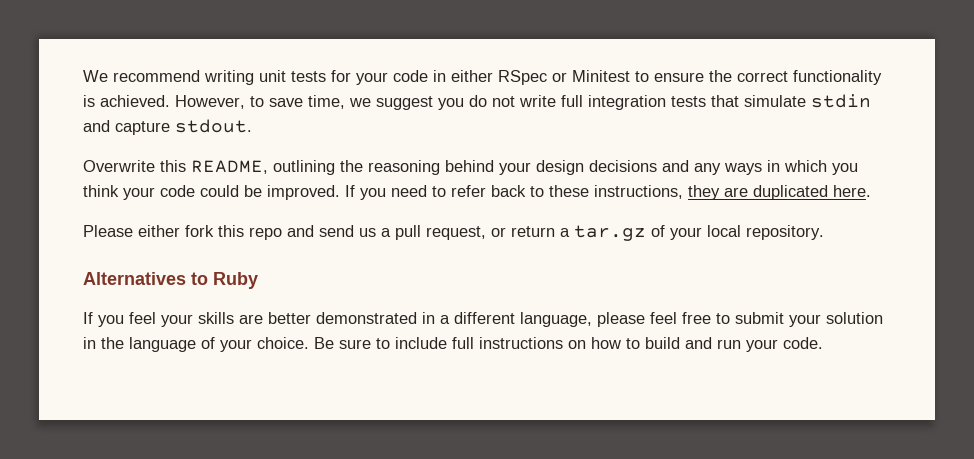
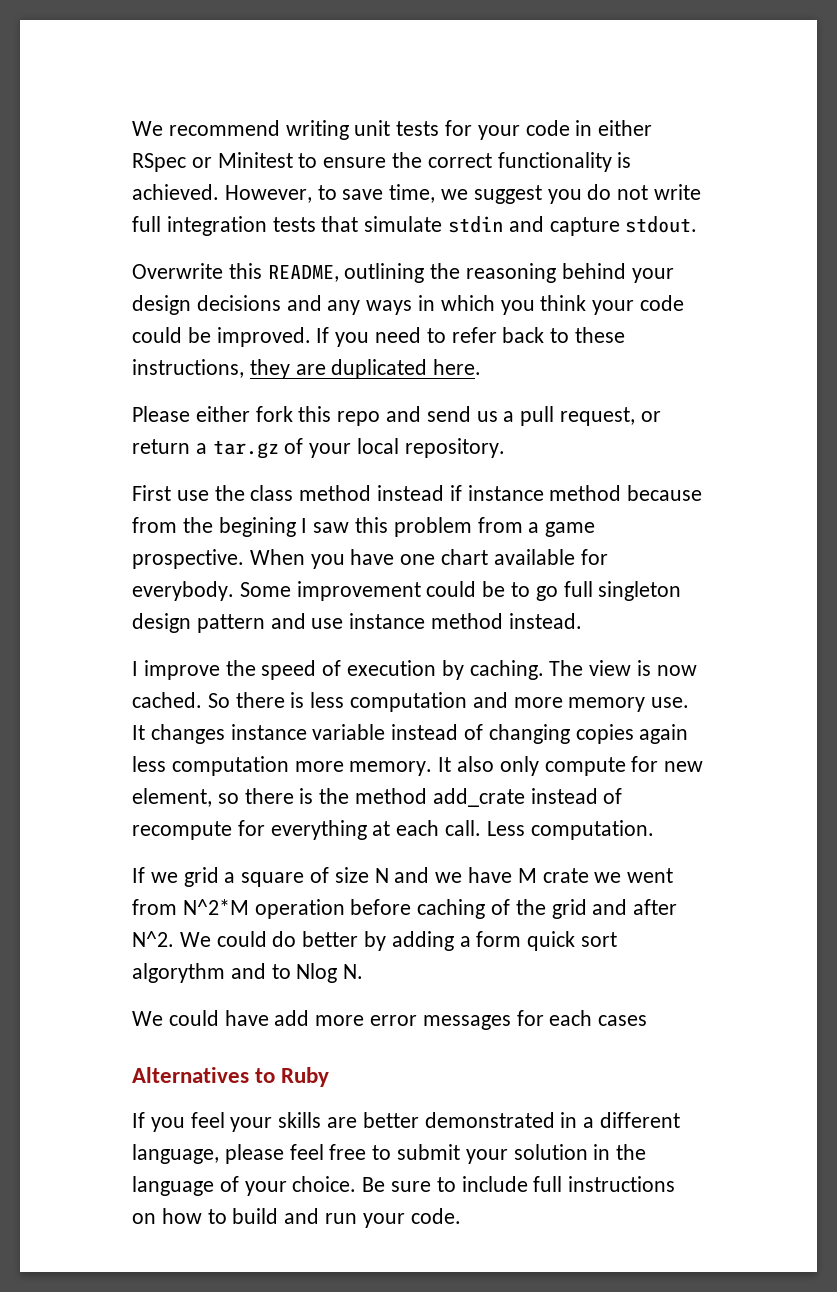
+ First use the class method instead if instance method because from the begining I saw this problem from a game prospective. When you have one chart available for everybody. Some improvement could be to go full singleton design pattern and use instance method instead.
+ I improve the speed of execution by caching. The view is now cached. So there is less computation and more memory use. It changes instance variable instead of changing copies again less computation more memory. It also only compute for new element, so there is the method add_crate instead of recompute for everything at each call. Less computation.
+ If we grid a square of size N and we have M crate we went from N^2*M operation before caching of the grid and after N^2. We could do better by adding a form quick sort algorythm and to Nlog N.
+ We could have add more error messages for each cases

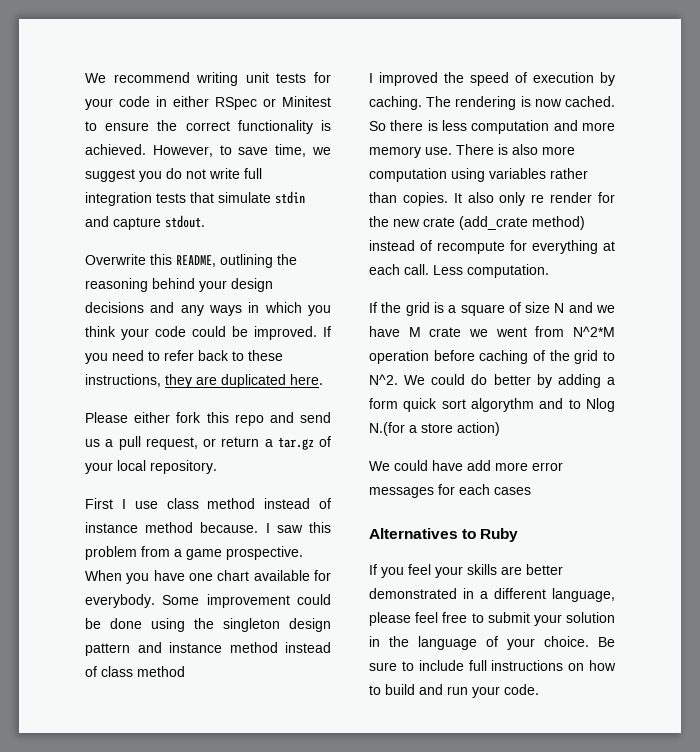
- First use the class method instead if instance method because from the begining I saw this problem from a game prospective.
+ First I use class method instead of instance method because. I saw this problem from a game prospective.
- Some improvement could be to go full singleton design pattern and use instance method instead.
- I improve the speed of execution by caching.
+ Some improvement could be done using the singleton design pattern and instance method instead of class method
+ I improved the speed of execution by caching.
- The view is now cached.
+ The rendering is now cached.
- It changes instance variable instead of changing copies again less computation more memory. It also only compute for new element, so there is the method add_crate instead of recompute for everything at each call.
+ There is also more computation using variables rather than copies. It also only re render for the new crate (add_crate method) instead of recompute for everything at each call.
- If we grid a square of size N and we have M crate we went from N^2*M operation before caching of the grid and after N^2. We could do better by adding a form quick sort algorythm and to Nlog N.
+ If the grid is a square of size N and we have M crate we went from N^2*M operation before caching of the grid to N^2. We could do better by adding a form quick sort algorythm and to Nlog N.(for a store action)

